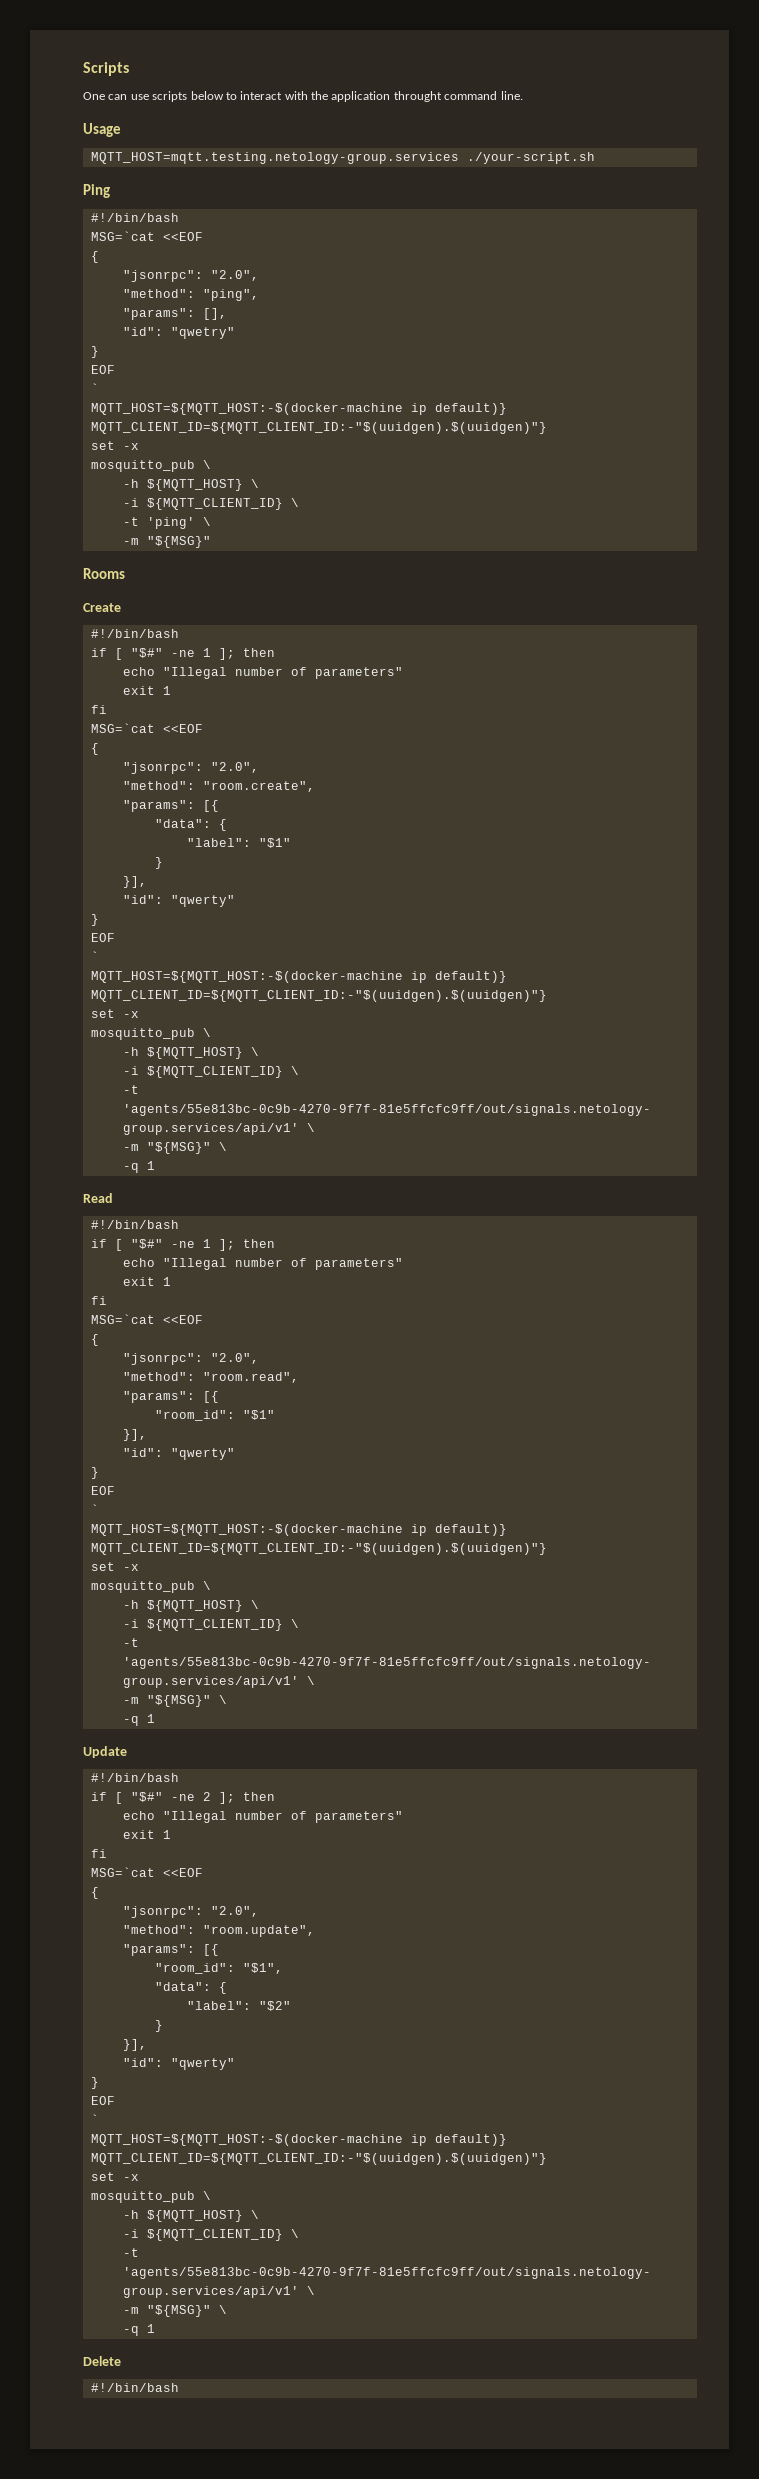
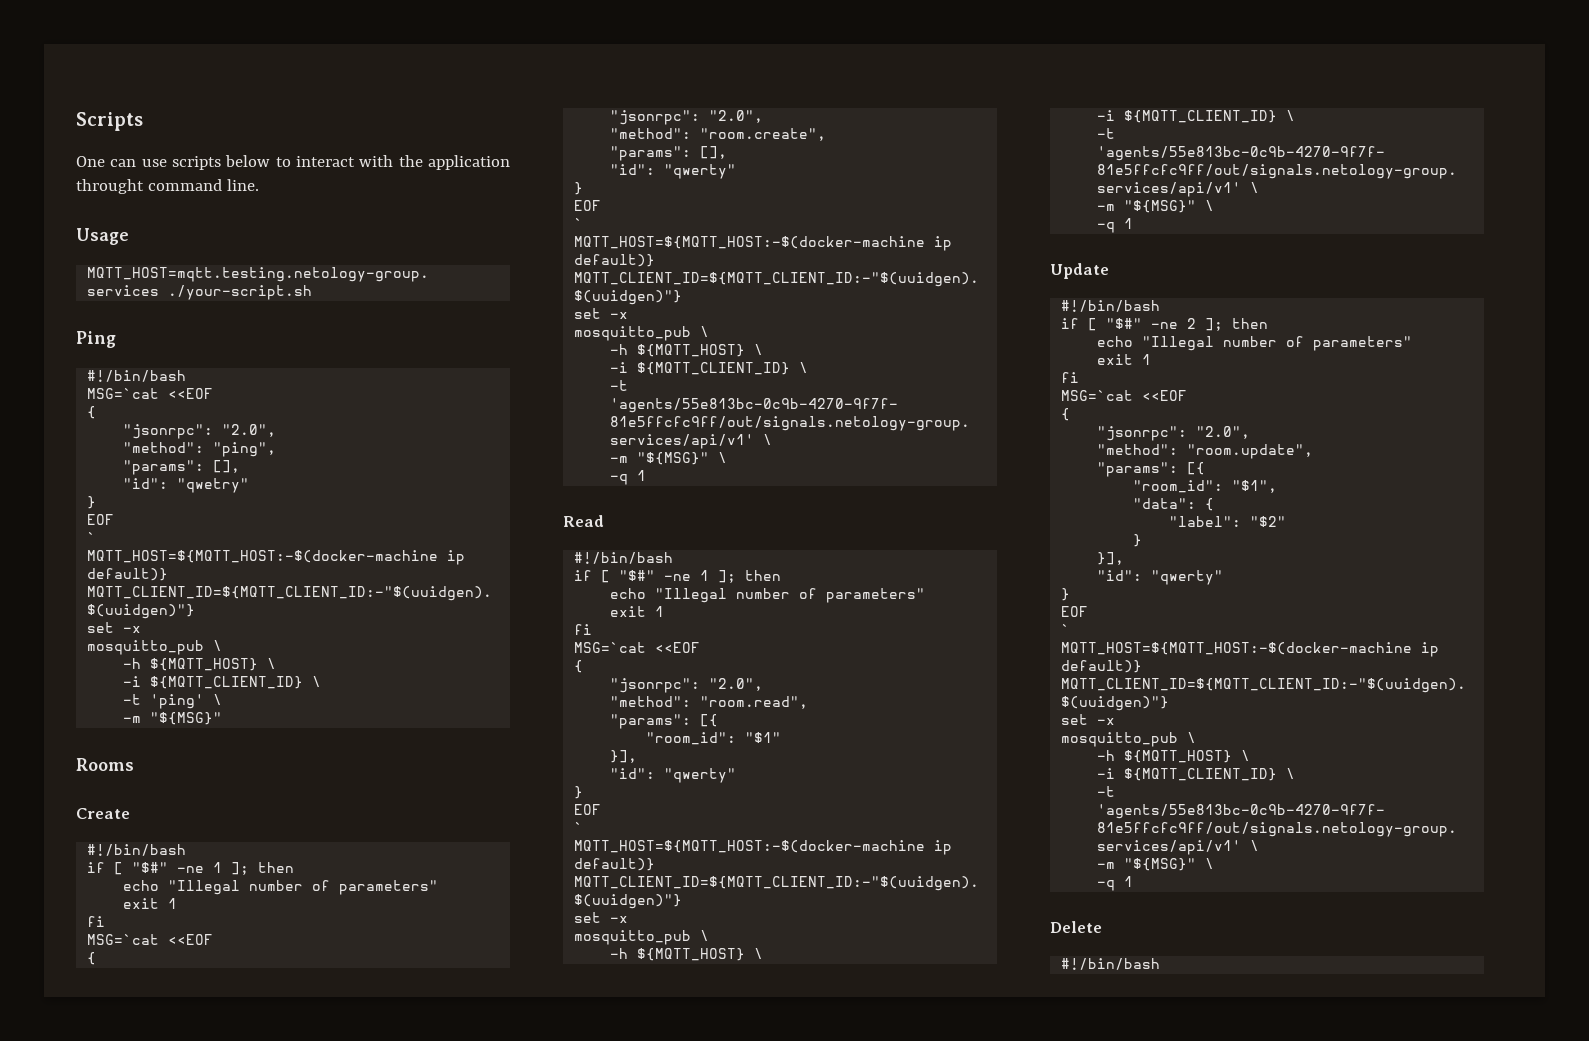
  "method": "room.create",
- "params": [{
- "data": {
- "label": "$1"
- }
- }],
+ "params": [],

